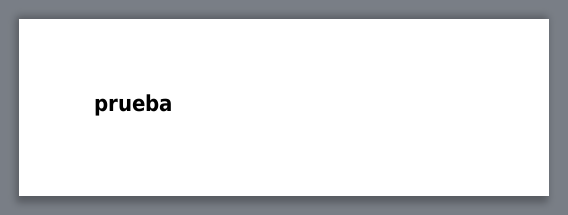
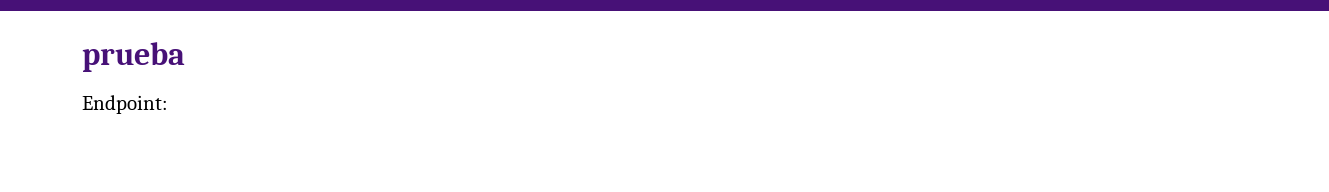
+ Endpoint:

